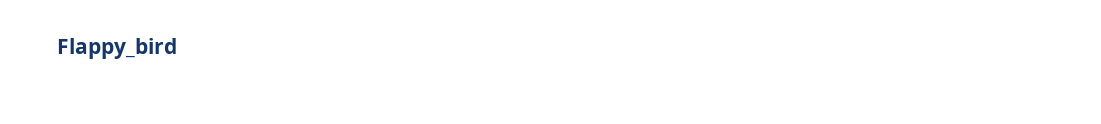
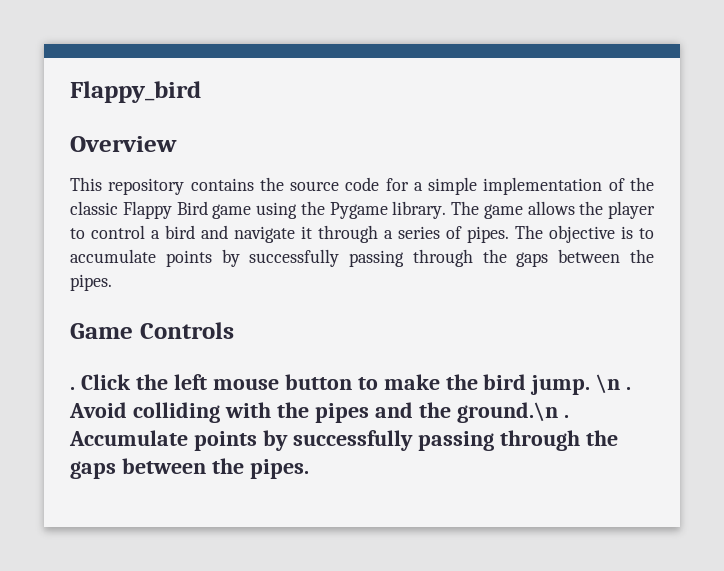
+ Overview
+ This repository contains the source code for a simple implementation of the classic Flappy Bird game using the Pygame library. The game allows the player to control a bird and navigate it through a series of pipes. The objective is to accumulate points by successfully passing through the gaps between the pipes.
+ Game Controls
+ . Click the left mouse button to make the bird jump. \n . Avoid colliding with the pipes and the ground.\n . Accumulate points by successfully passing through the gaps between the pipes.

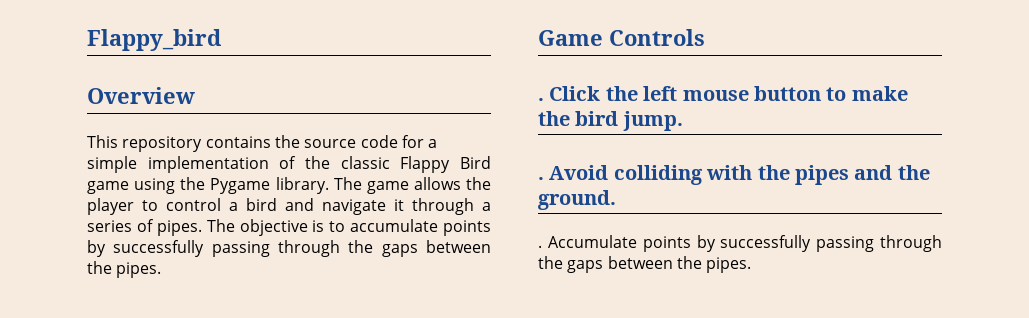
- Click the left mouse button to make the bird jump. \n .
+ Click the left mouse button to make the bird jump.
+ .
- Avoid colliding with the pipes and the ground.\n .
+ Avoid colliding with the pipes and the ground.
+ .

